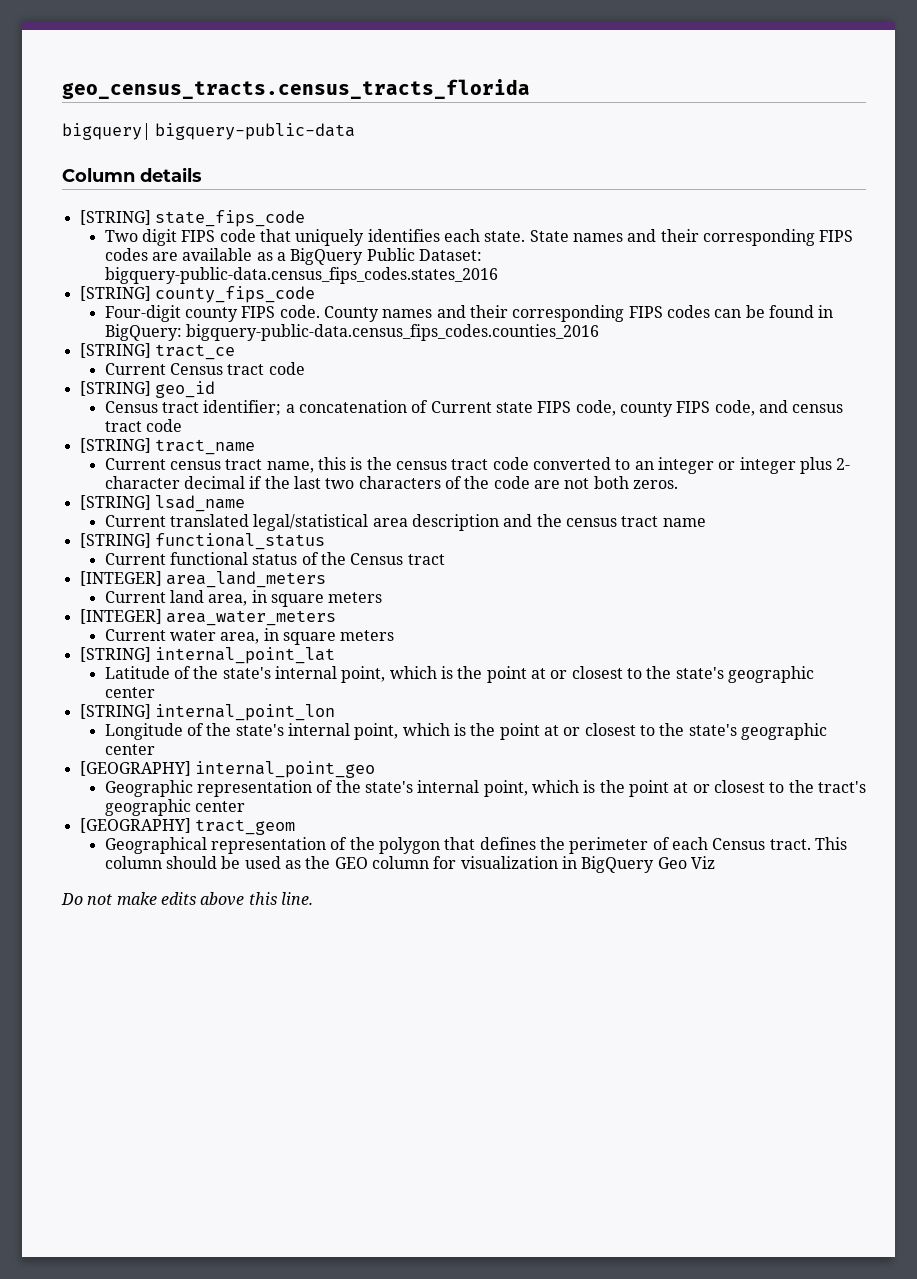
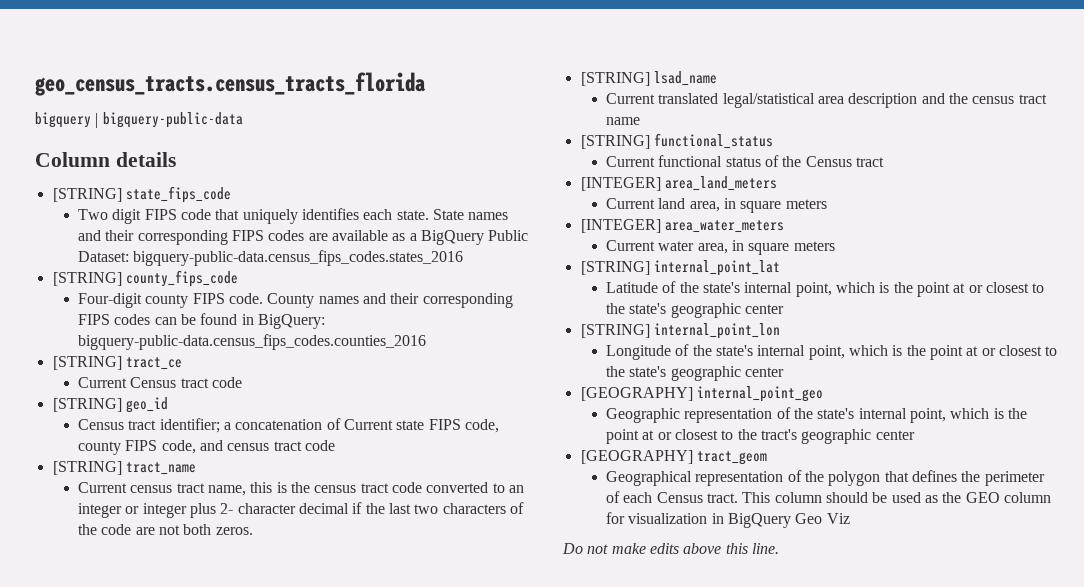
- bigquery| bigquery-public-data
+ bigquery | bigquery-public-data

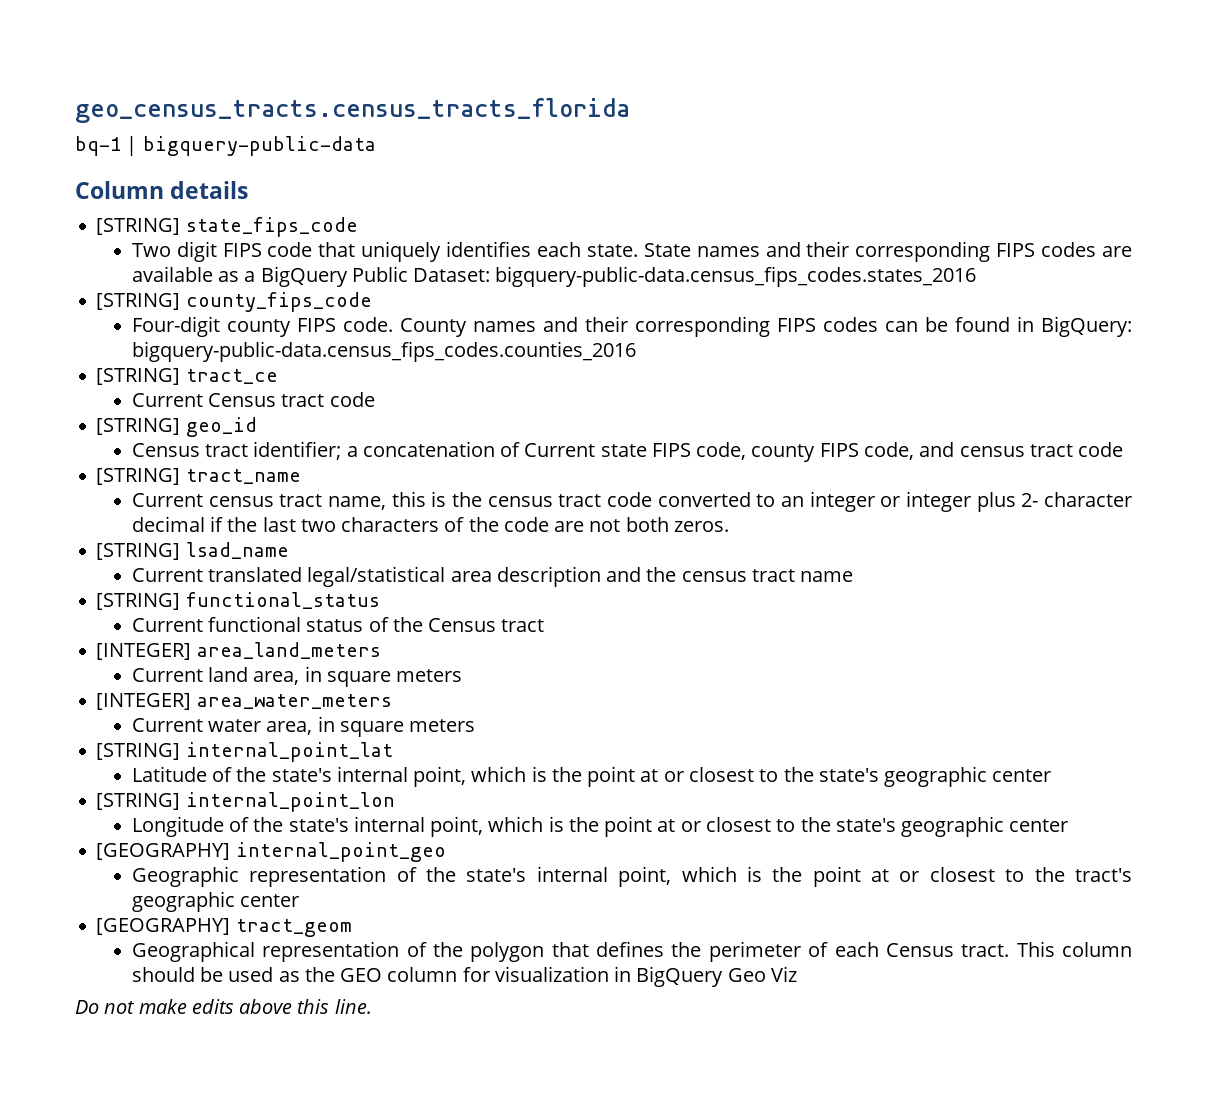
- bigquery | bigquery-public-data
+ bq-1 | bigquery-public-data

